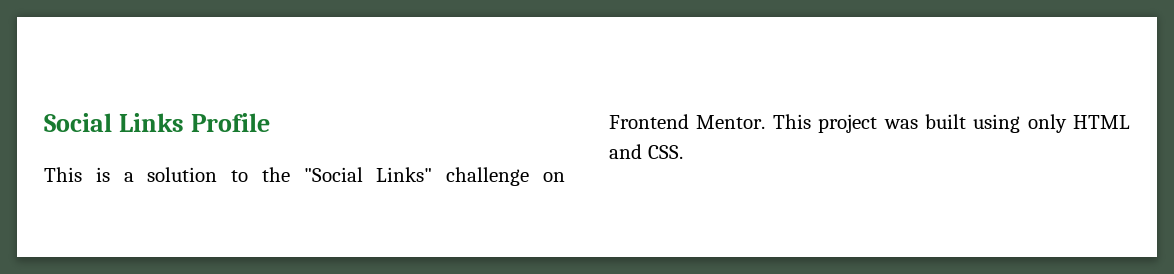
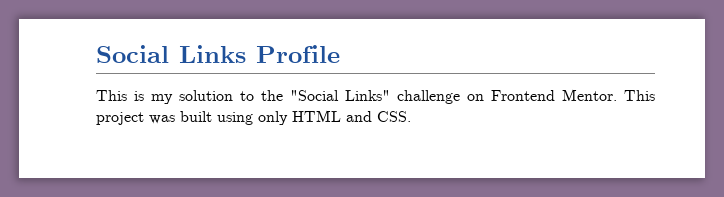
- This is a solution to the "Social Links" challenge on Frontend Mentor.
+ This is my solution to the "Social Links" challenge on Frontend Mentor.

